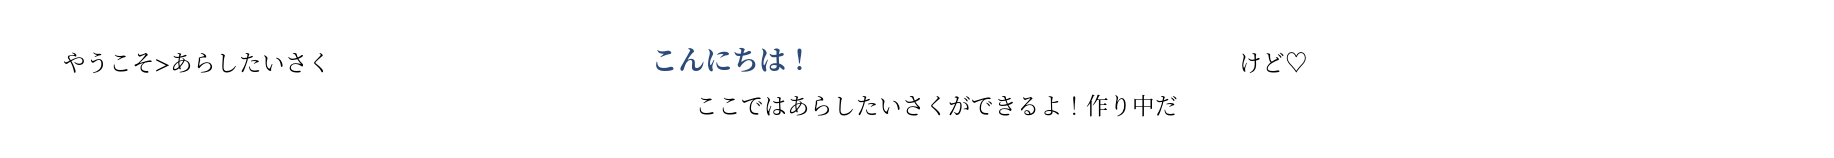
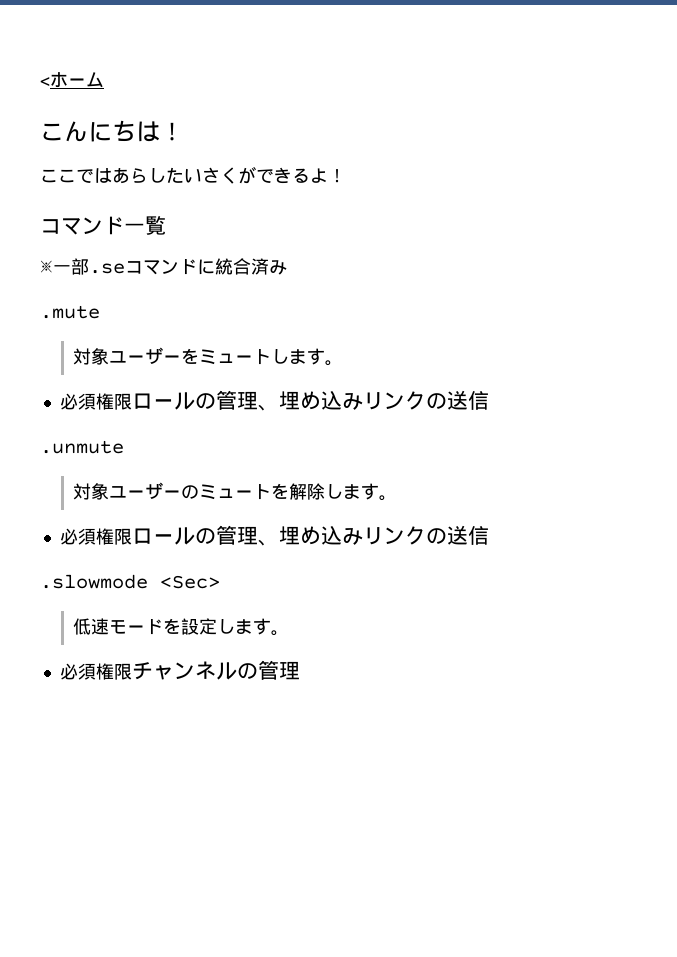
- やうこそ>あらしたいさく
+ <ホーム
- ここではあらしたいさくができるよ！作り中だけど♡
+ ここではあらしたいさくができるよ！
+ コマンド一覧
+ ※一部.seコマンドに統合済み
+ .mute
+ 対象ユーザーをミュートします。
+ 必須権限ロールの管理、埋め込みリンクの送信
+ .unmute
+ 対象ユーザーのミュートを解除します。
+ 必須権限ロールの管理、埋め込みリンクの送信
+ .slowmode <Sec>
+ 低速モードを設定します。
+ 必須権限チャンネルの管理

